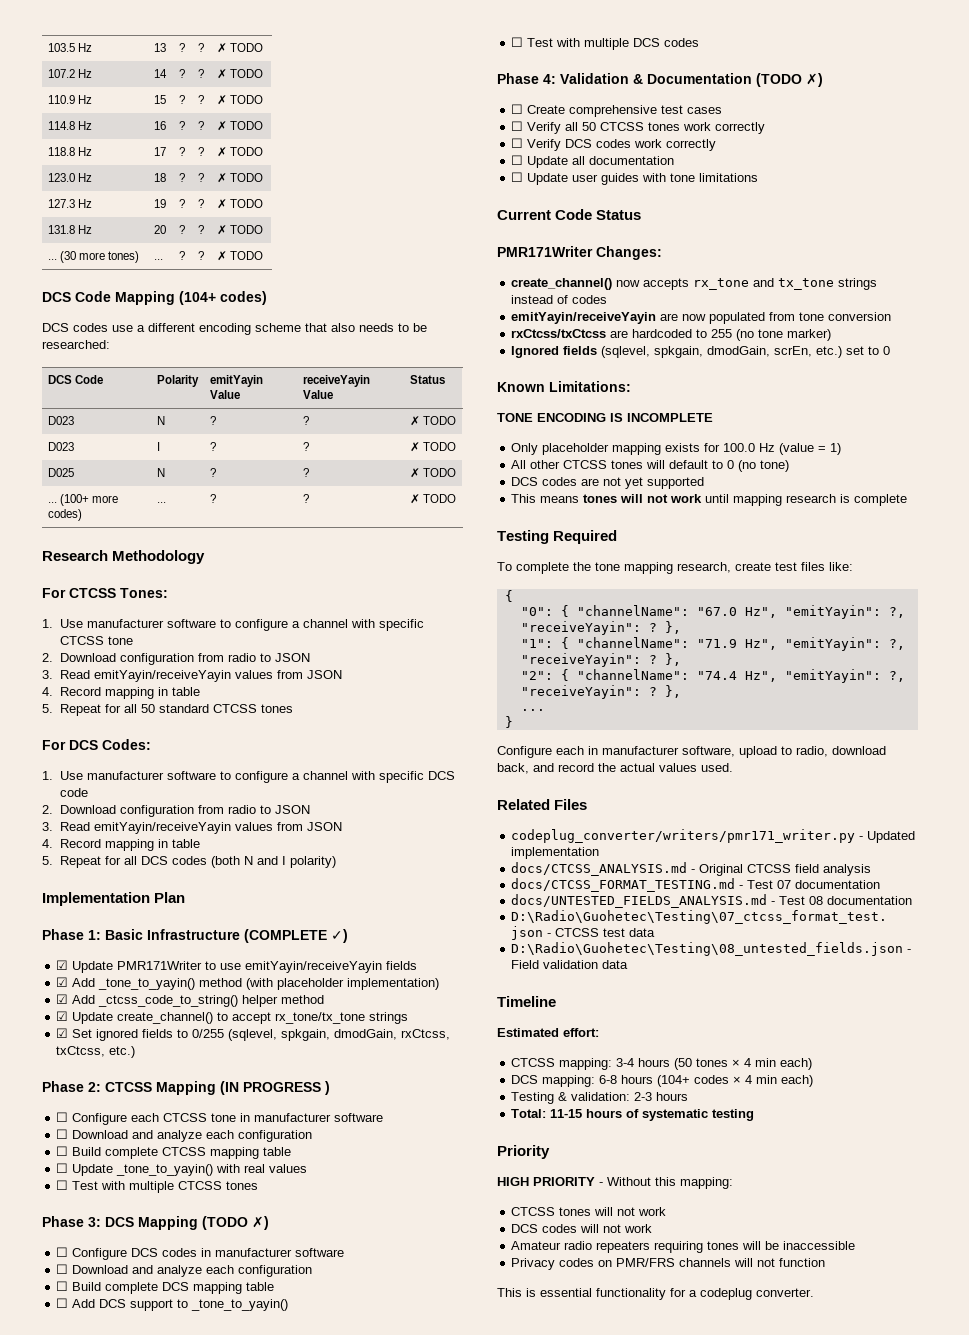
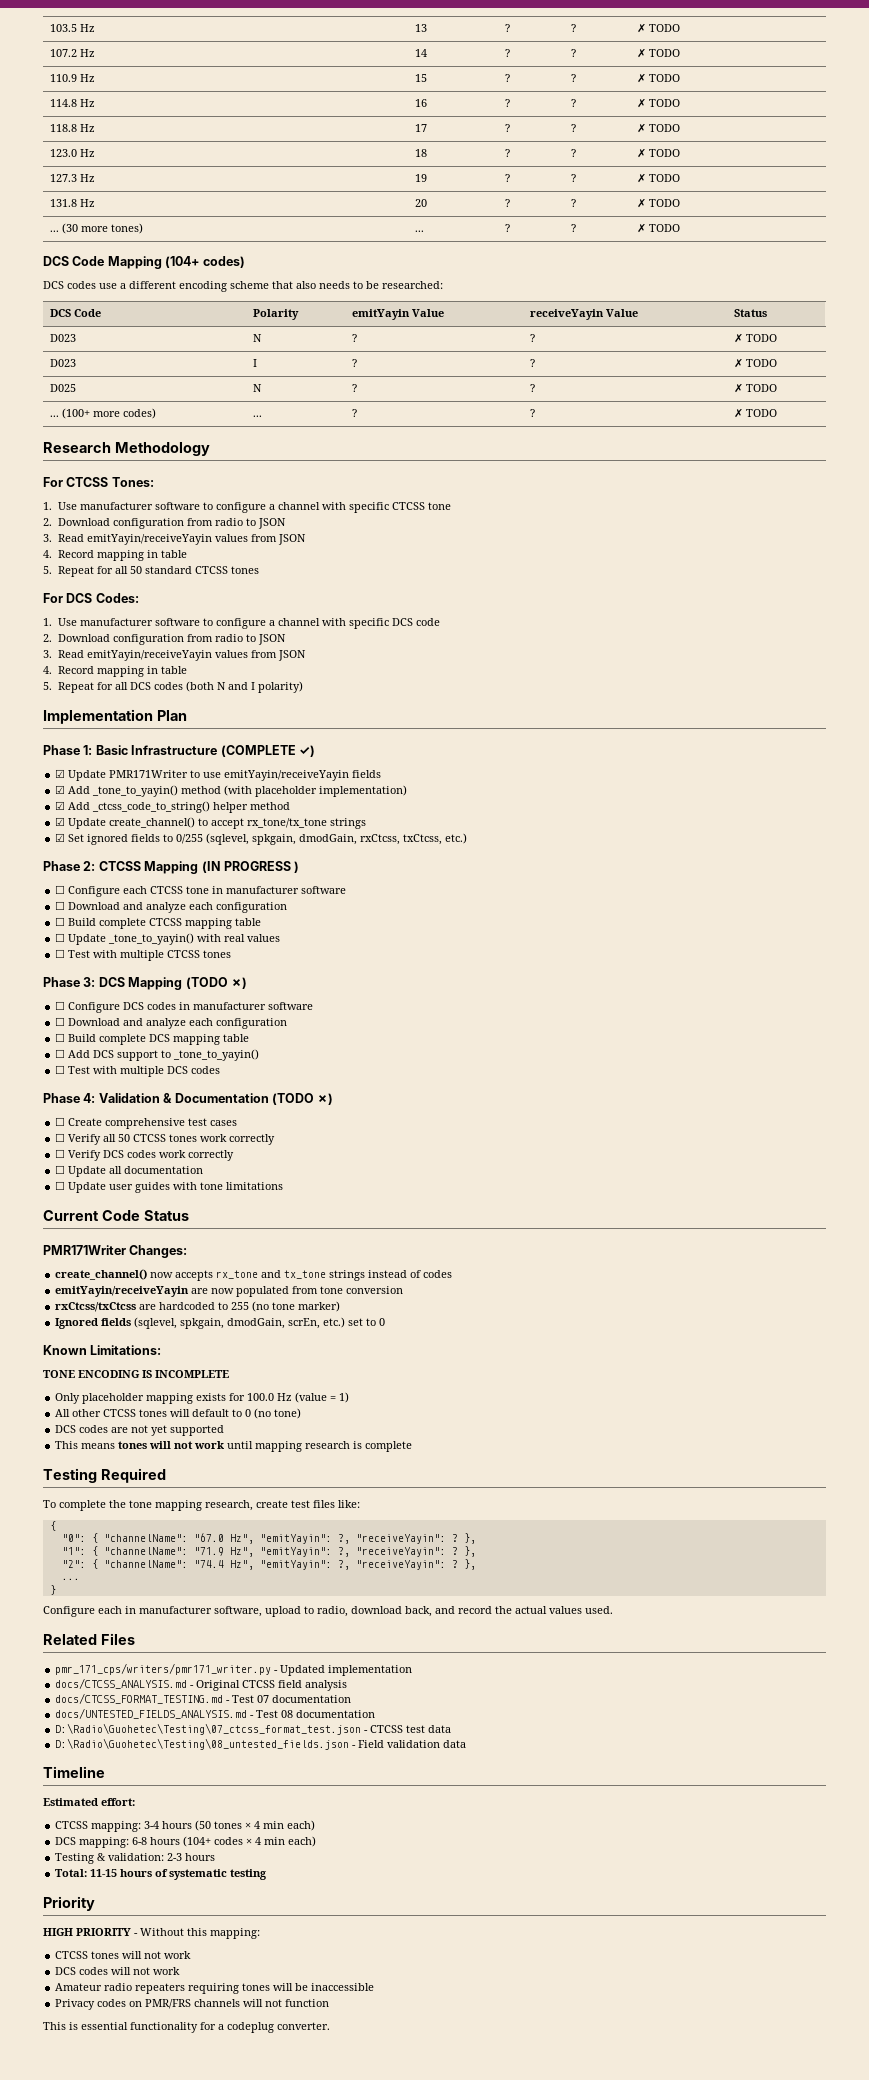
- codeplug_converter/writers/pmr171_writer.py - Updated implementation
+ pmr_171_cps/writers/pmr171_writer.py - Updated implementation

